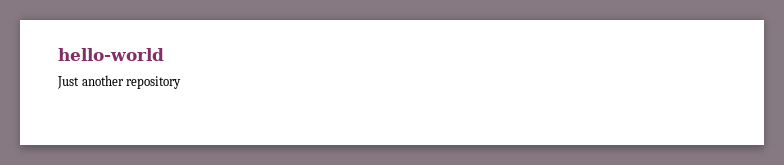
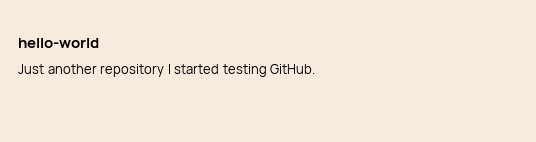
- Just another repository
+ Just another repository I started testing GitHub.

